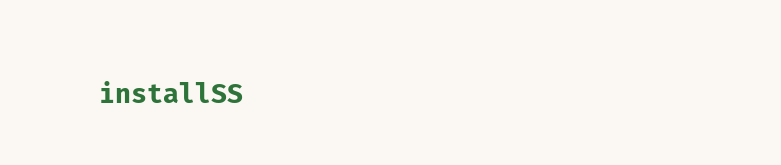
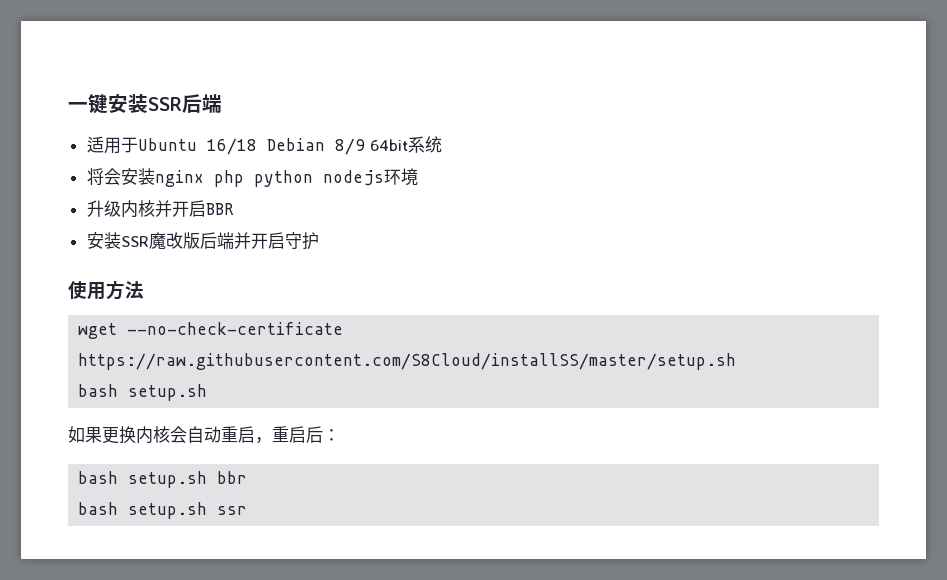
- installSS
+ 一键安装SSR后端
+ 适用于Ubuntu 16/18 Debian 8/9 64bit系统
+ 将会安装nginx php python nodejs环境
+ 升级内核并开启BBR
+ 安装SSR魔改版后端并开启守护
+ 使用方法
+ wget --no-check-certificate https://raw.githubusercontent.com/S8Cloud/installSS/master/setup.sh
+ bash setup.sh
+ 如果更换内核会自动重启，重启后：
+ bash setup.sh bbr
+ bash setup.sh ssr

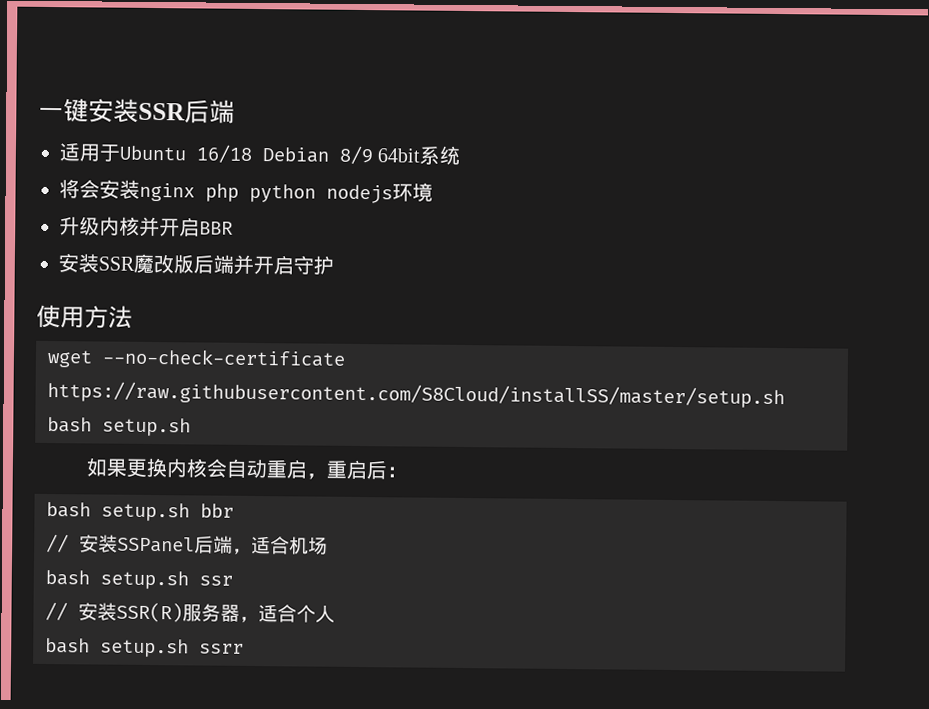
+ // 安装SSPanel后端，适合机场
  bash setup.sh ssr
+ // 安装SSR(R)服务器，适合个人
+ bash setup.sh ssrr

